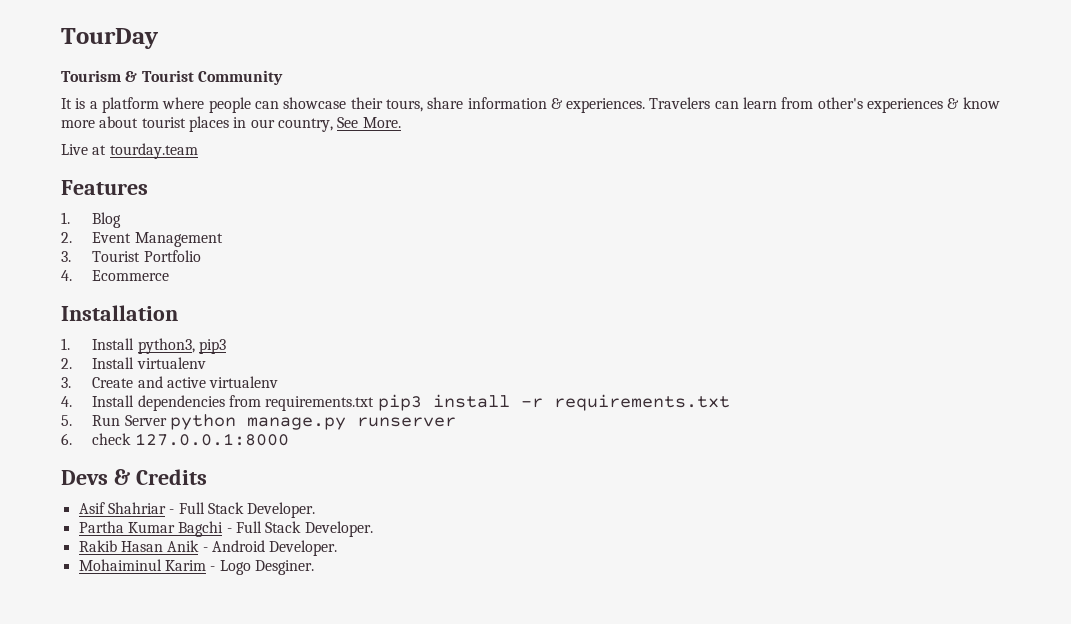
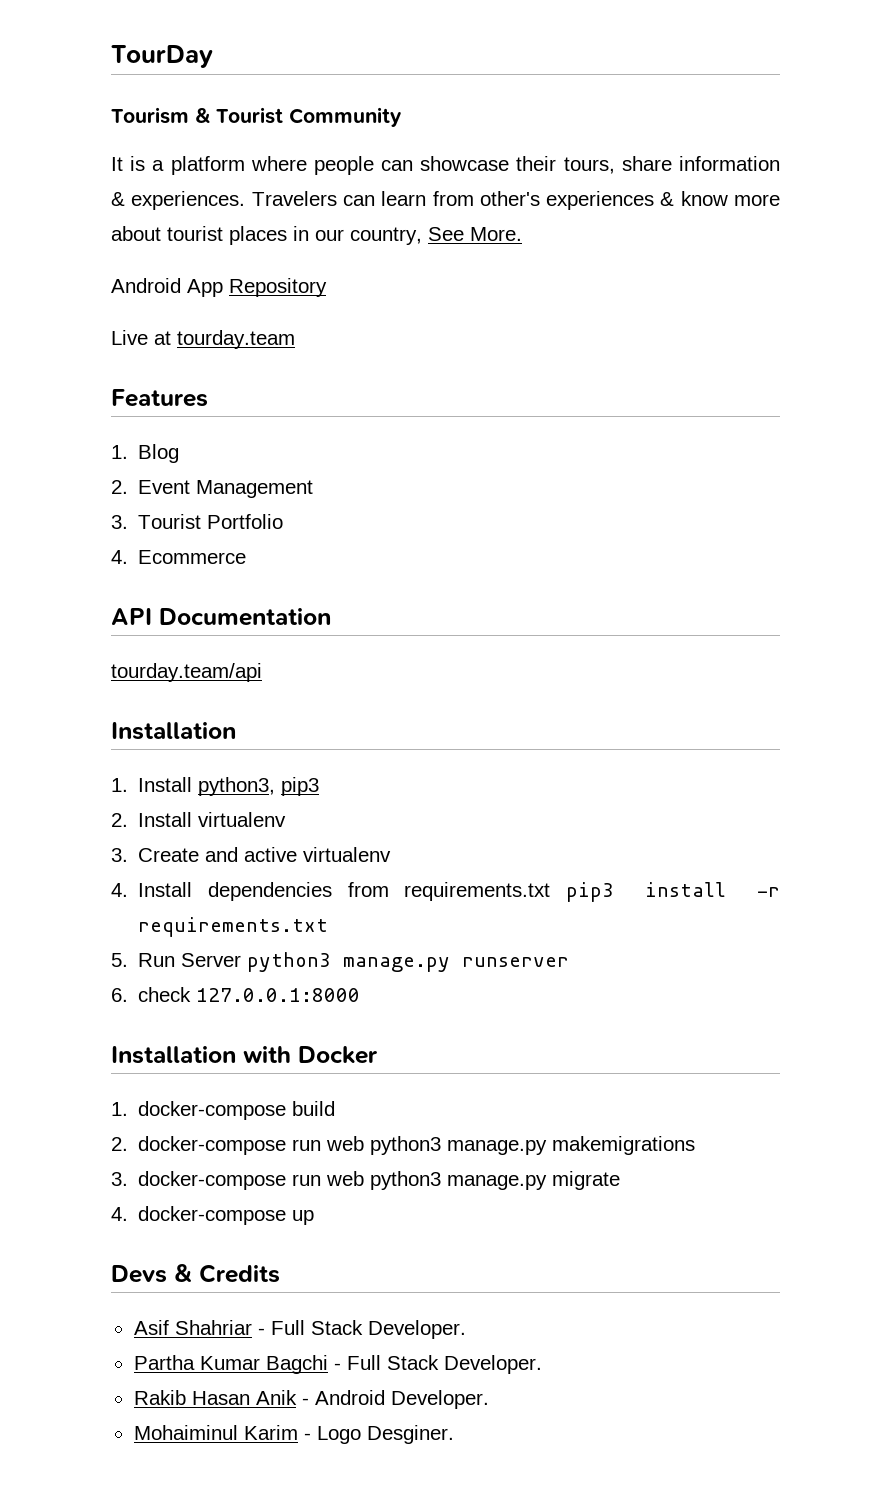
+ Android App Repository
+ API Documentation
+ tourday.team/api
- 5. Run Server python manage.py runserver
+ 5. Run Server python3 manage.py runserver
+ Installation with Docker
+ 1. docker-compose build
+ 2. docker-compose run web python3 manage.py makemigrations
+ 3. docker-compose run web python3 manage.py migrate
+ 4. docker-compose up

